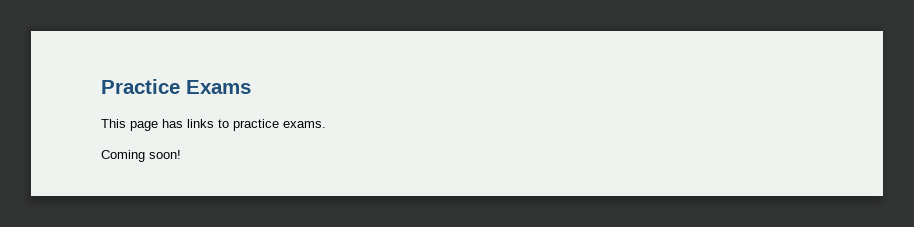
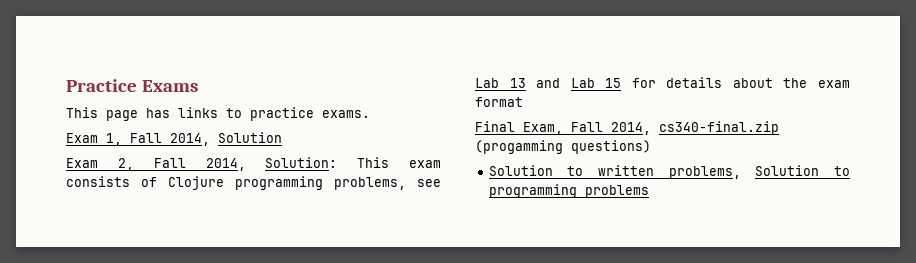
- Coming soon!
+ Exam 1, Fall 2014, Solution
+ Exam 2, Fall 2014, Solution: This exam consists of Clojure programming problems, see Lab 13 and Lab 15 for details about the exam format
+ Final Exam, Fall 2014, cs340-final.zip (progamming questions)
+ Solution to written problems, Solution to programming problems

